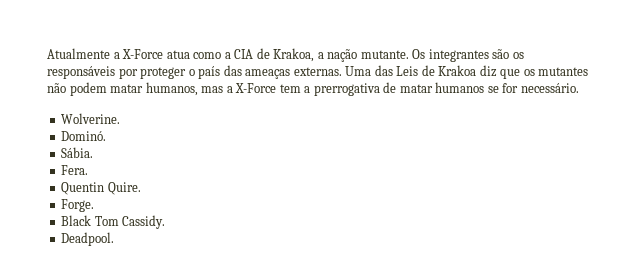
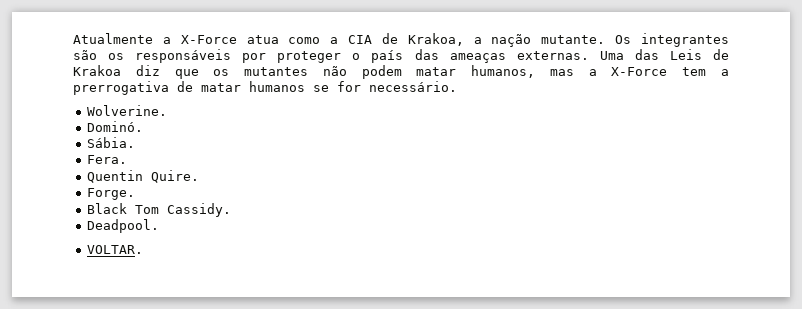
+ VOLTAR.

